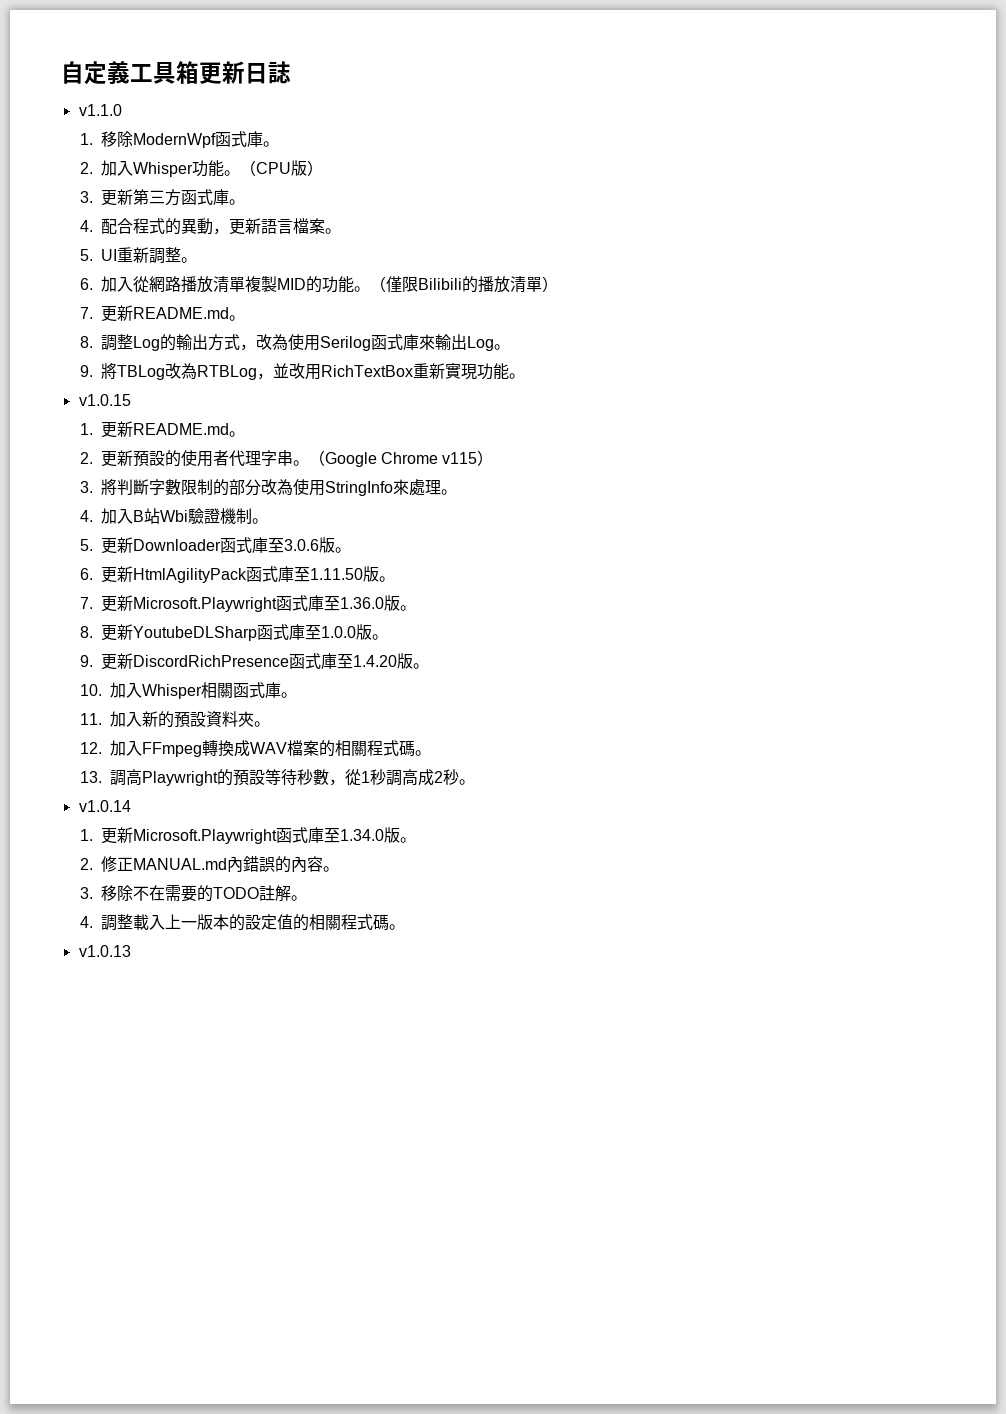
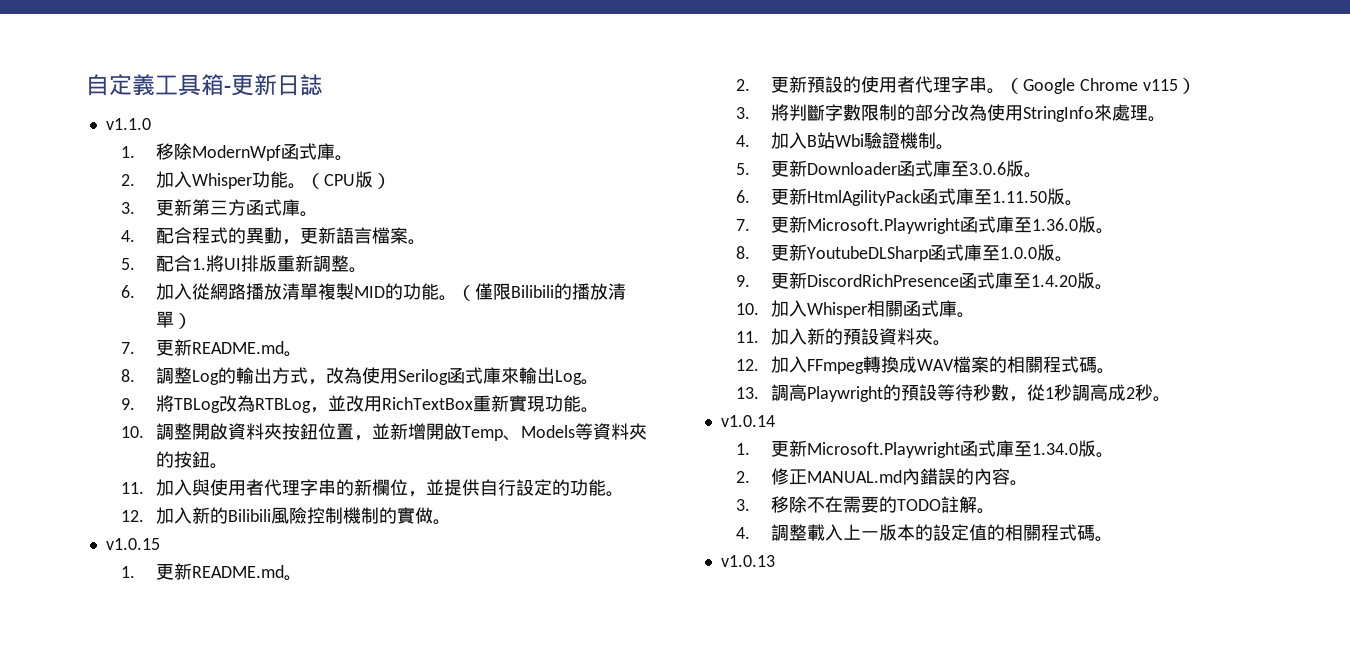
- 自定義工具箱更新日誌
+ 自定義工具箱-更新日誌
- 5. UI重新調整。
+ 5.配合1.將UI排版重新調整。
+ 10.調整開啟資料夾按鈕位置，並新增開啟Temp、Models等資料夾的按鈕。
+ 11.加入與使用者代理字串的新欄位，並提供自行設定的功能。
+ 12.加入新的Bilibili風險控制機制的實做。

